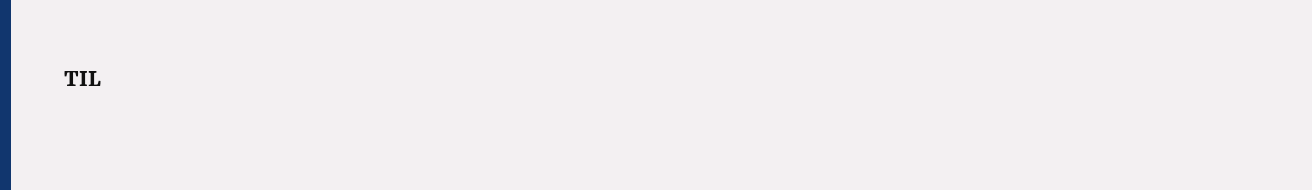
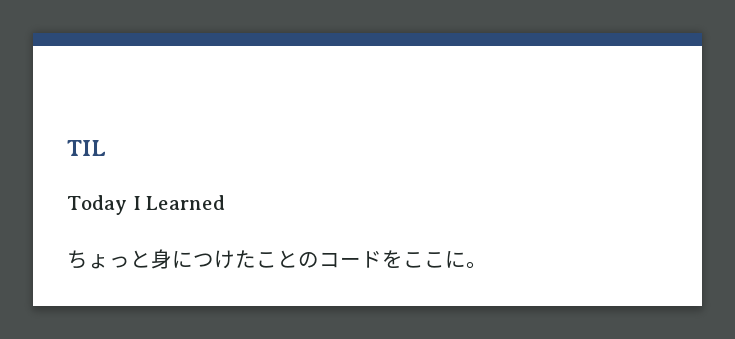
+ Today I Learned
+ ちょっと身につけたことのコードをここに。

